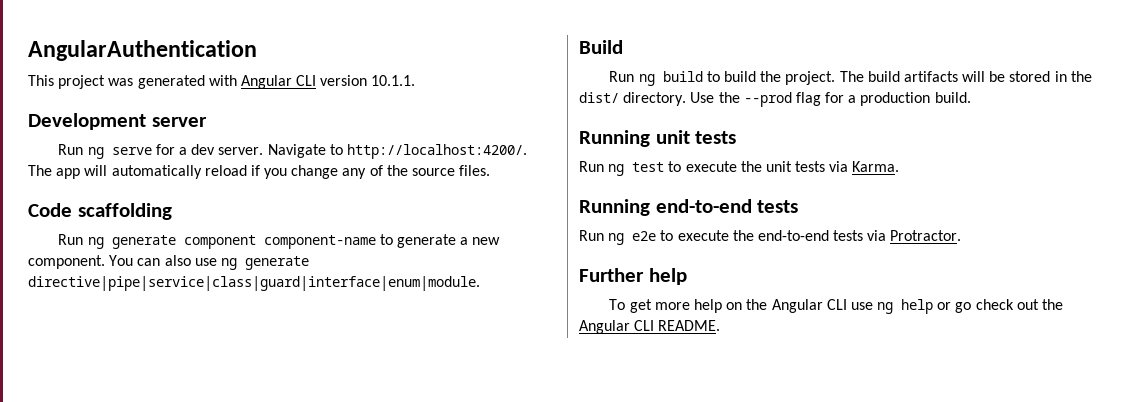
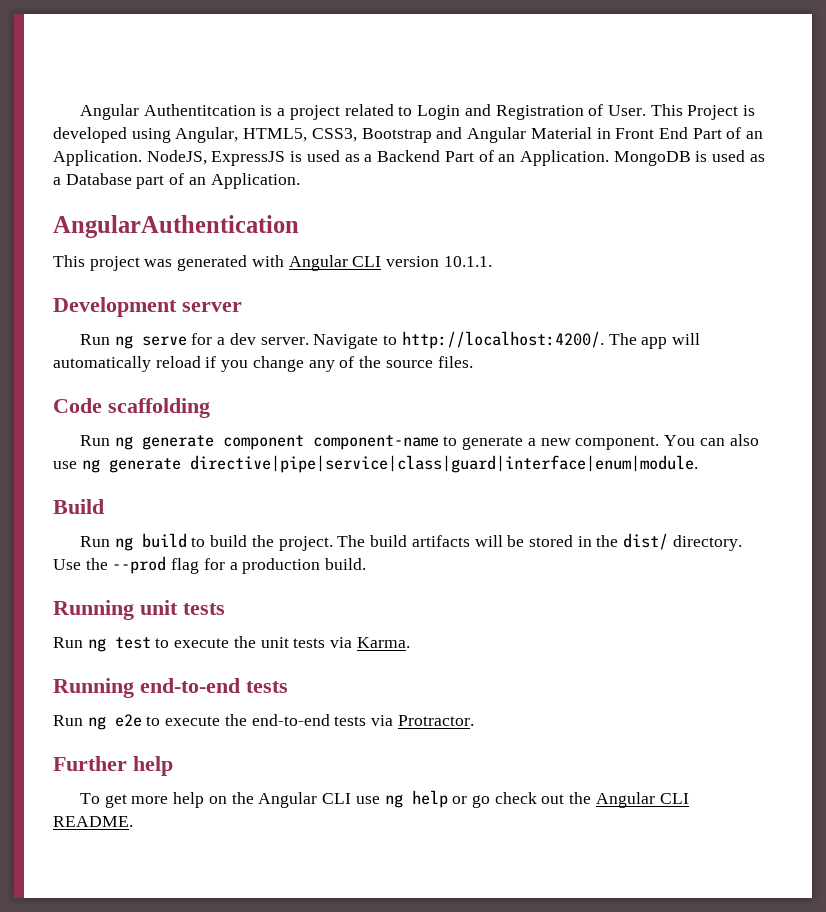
+ Angular Authentitcation is a project related to Login and Registration of User. This Project is developed using Angular, HTML5, CSS3, Bootstrap and Angular Material in Front End Part of an Application. NodeJS, ExpressJS is used as a Backend Part of an Application. MongoDB is used as a Database part of an Application.

